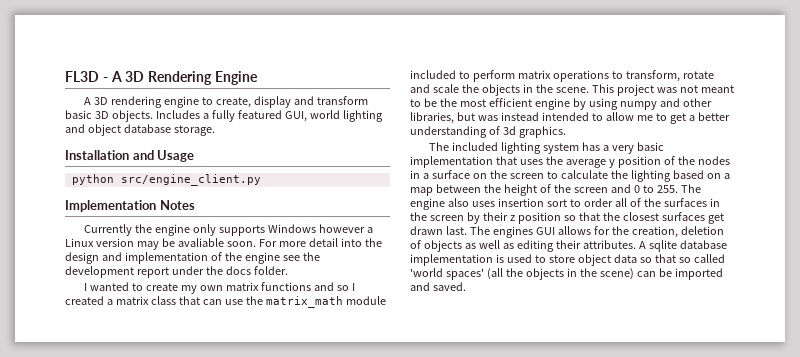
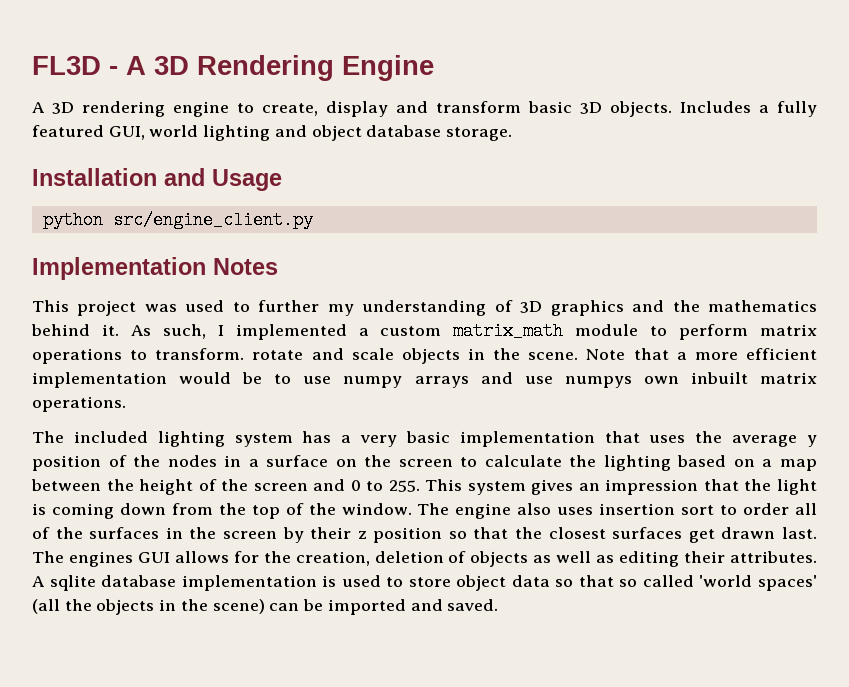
- Currently the engine only supports Windows however a Linux version may be avaliable soon. For more detail into the design and implementation of the engine see the development report under the docs folder.
- I wanted to create my own matrix functions and so I created a matrix class that can use the matrix_math module included to perform matrix operations to transform, rotate and scale the objects in the scene.
+ This project was used to further my understanding of 3D graphics and the mathematics behind it. As such, I implemented a custom matrix_math module to perform matrix operations to transform. rotate and scale objects in the scene.
- This project was not meant to be the most efficient engine by using numpy and other libraries, but was instead intended to allow me to get a better understanding of 3d graphics.
+ Note that a more efficient implementation would be to use numpy arrays and use numpys own inbuilt matrix operations.
- The included lighting system has a very basic implementation that uses the average y position of the nodes in a surface on the screen to calculate the lighting based on a map between the height of the screen and 0 to 255. The engine also uses insertion sort to order all of the surfaces in the screen by their z position so that the closest surfaces get drawn last.
+ The included lighting system has a very basic implementation that uses the average y position of the nodes in a surface on the screen to calculate the lighting based on a map between the height of the screen and 0 to 255. This system gives an impression that the light is coming down from the top of the window. The engine also uses insertion sort to order all of the surfaces in the screen by their z position so that the closest surfaces get drawn last.

